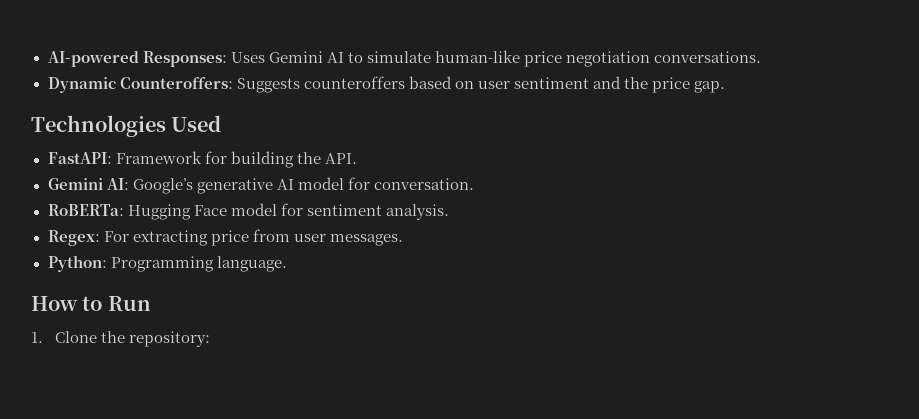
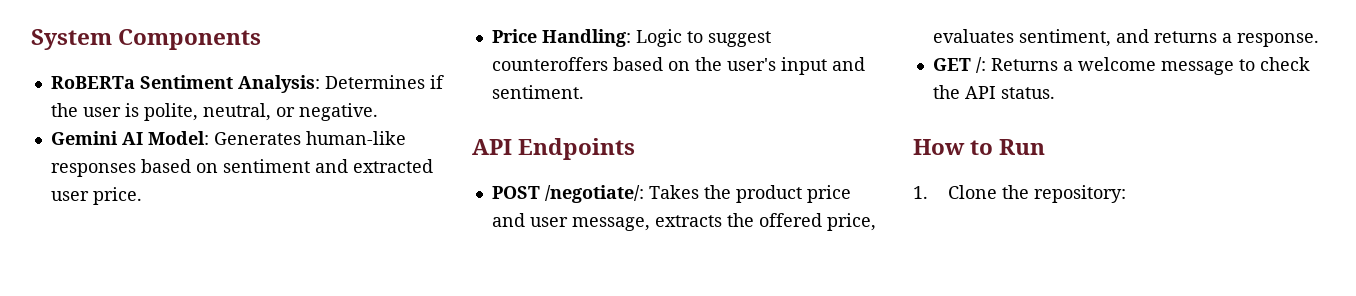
- AI-powered Responses: Uses Gemini AI to simulate human-like price negotiation conversations.
- Dynamic Counteroffers: Suggests counteroffers based on user sentiment and the price gap.
- Technologies Used
- FastAPI: Framework for building the API.
- Gemini AI: Google’s generative AI model for conversation.
- RoBERTa: Hugging Face model for sentiment analysis.
- Regex: For extracting price from user messages.
- Python: Programming language.
+ System Components
+ RoBERTa Sentiment Analysis: Determines if the user is polite, neutral, or negative.
+ Gemini AI Model: Generates human-like responses based on sentiment and extracted user price.
+ Price Handling: Logic to suggest counteroffers based on the user's input and sentiment.
+ API Endpoints
+ POST /negotiate/: Takes the product price and user message, extracts the offered price, evaluates sentiment, and returns a response.
+ GET /: Returns a welcome message to check the API status.

